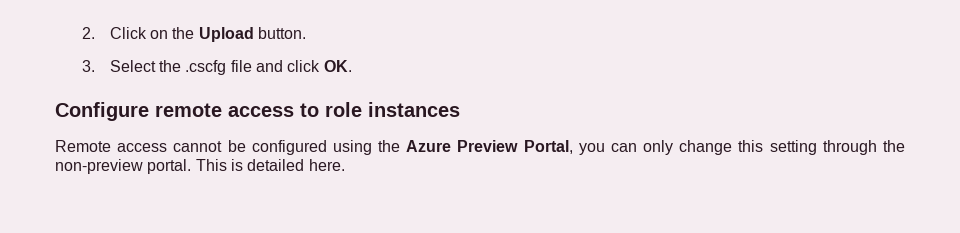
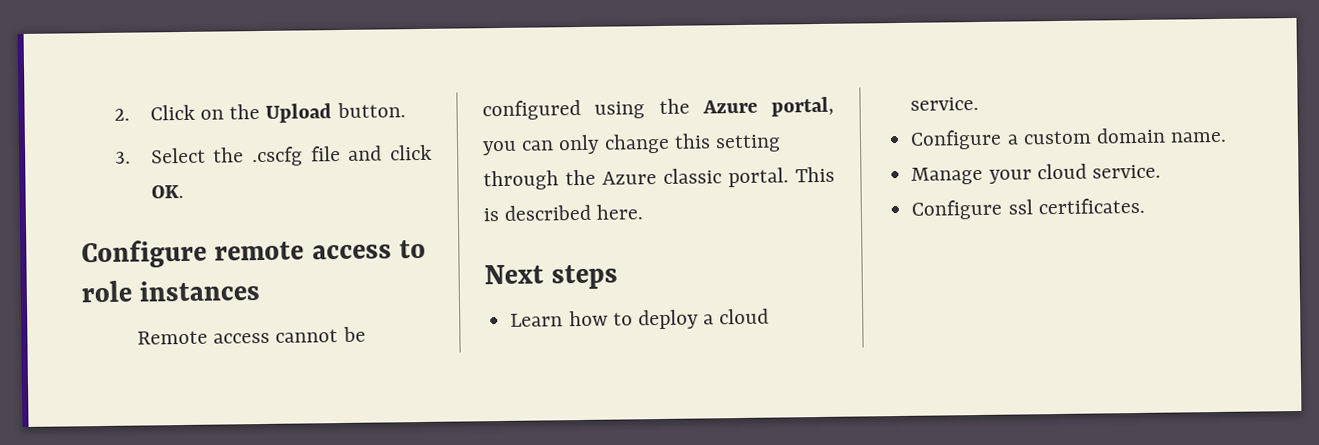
- Remote access cannot be configured using the Azure Preview Portal, you can only change this setting through the non-preview portal.
+ Remote access cannot be configured using the Azure portal, you can only change this setting through the Azure classic portal.
- This is detailed here.
+ This is described here.
+ Next steps
+ Learn how to deploy a cloud service.
+ Configure a custom domain name.
+ Manage your cloud service.
+ Configure ssl certificates.

